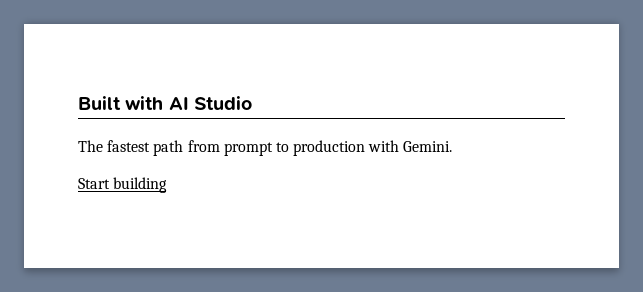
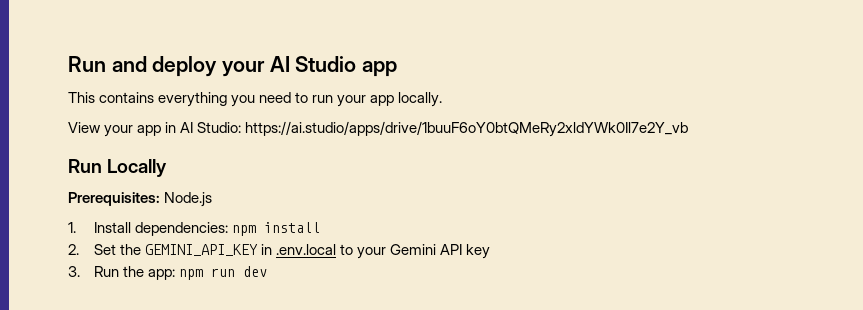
- Built with AI Studio
- The fastest path from prompt to production with Gemini.
- Start building
+ Run and deploy your AI Studio app
+ This contains everything you need to run your app locally.
+ View your app in AI Studio: https://ai.studio/apps/drive/1buuF6oY0btQMeRy2xldYWk0Il7e2Y_vb
+ Run Locally
+ Prerequisites: Node.js
+ 1. Install dependencies: npm install
+ 2. Set the GEMINI_API_KEY in .env.local to your Gemini API key
+ 3. Run the app: npm run dev

